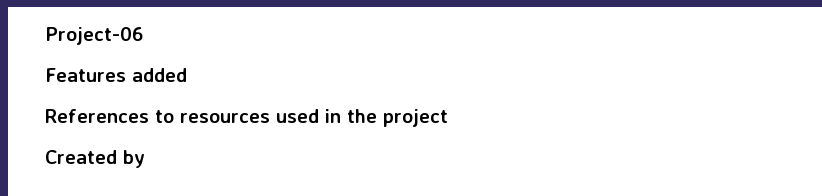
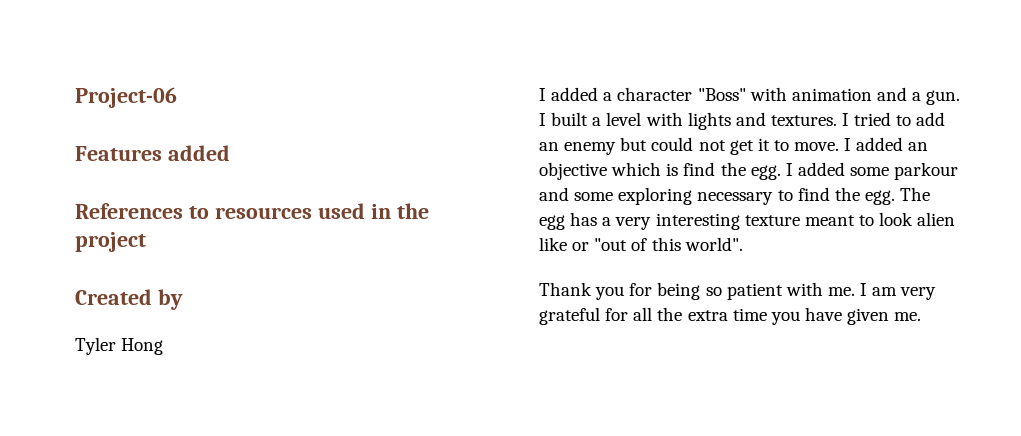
+ Tyler Hong
+ I added a character "Boss" with animation and a gun. I built a level with lights and textures. I tried to add an enemy but could not get it to move. I added an objective which is find the egg. I added some parkour and some exploring necessary to find the egg. The egg has a very interesting texture meant to look alien like or "out of this world".
+ Thank you for being so patient with me. I am very grateful for all the extra time you have given me.

